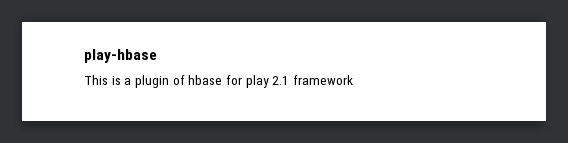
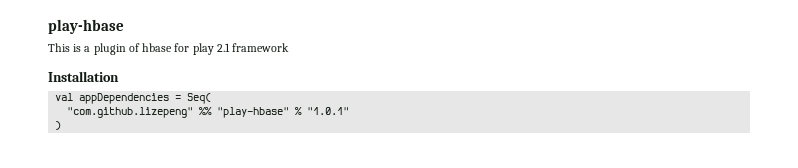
+ Installation
+ val appDependencies = Seq(
+ "com.github.lizepeng" %% "play-hbase" % "1.0.1"
+ )

